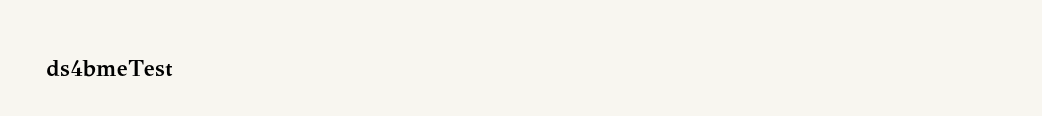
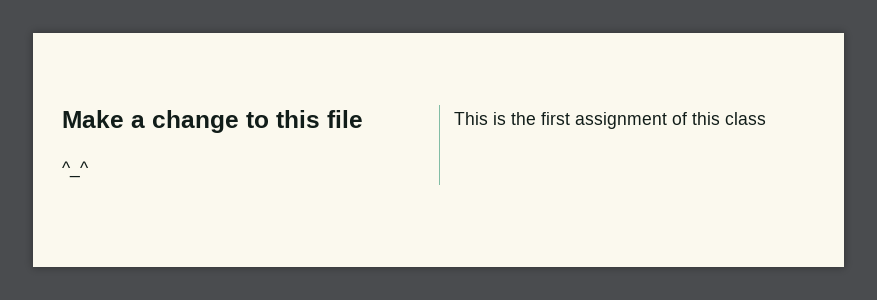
- ds4bmeTest
+ Make a change to this file
+ ^_^
+ This is the first assignment of this class

